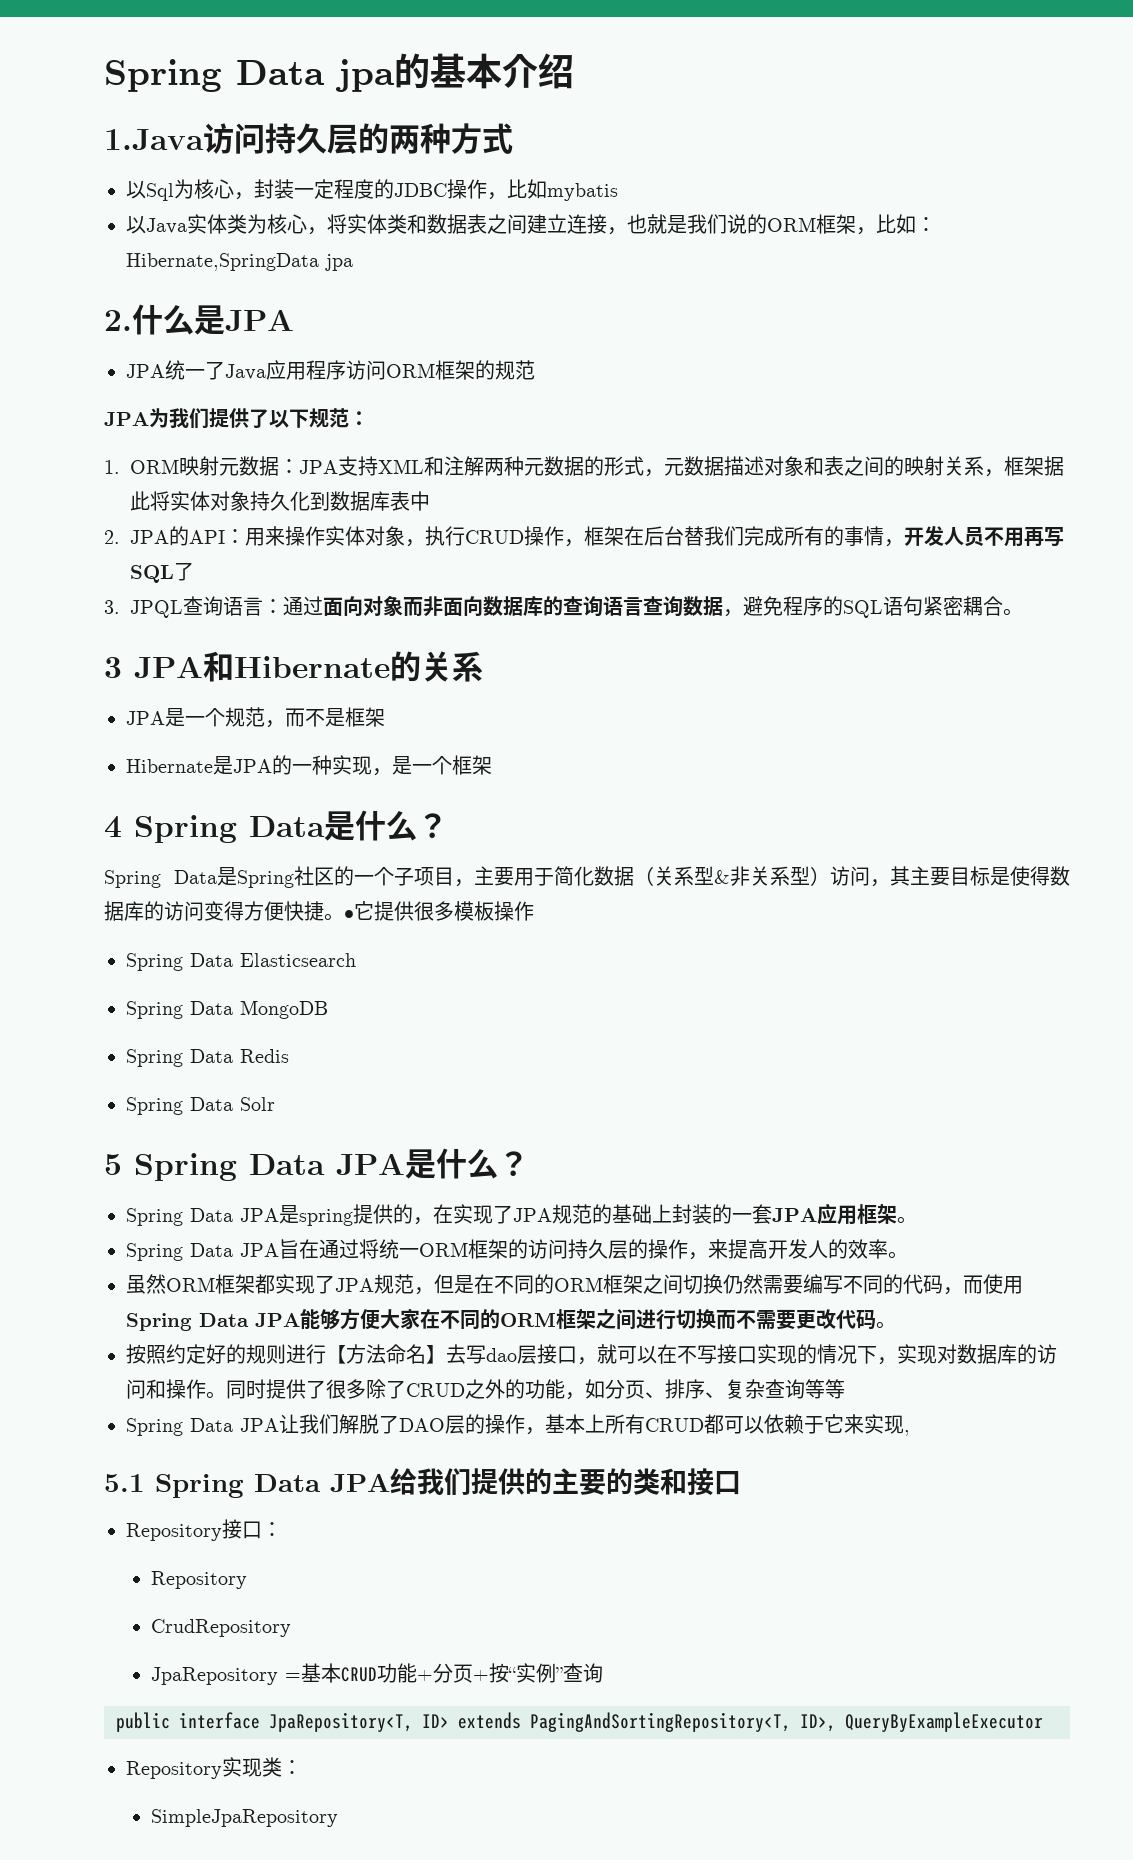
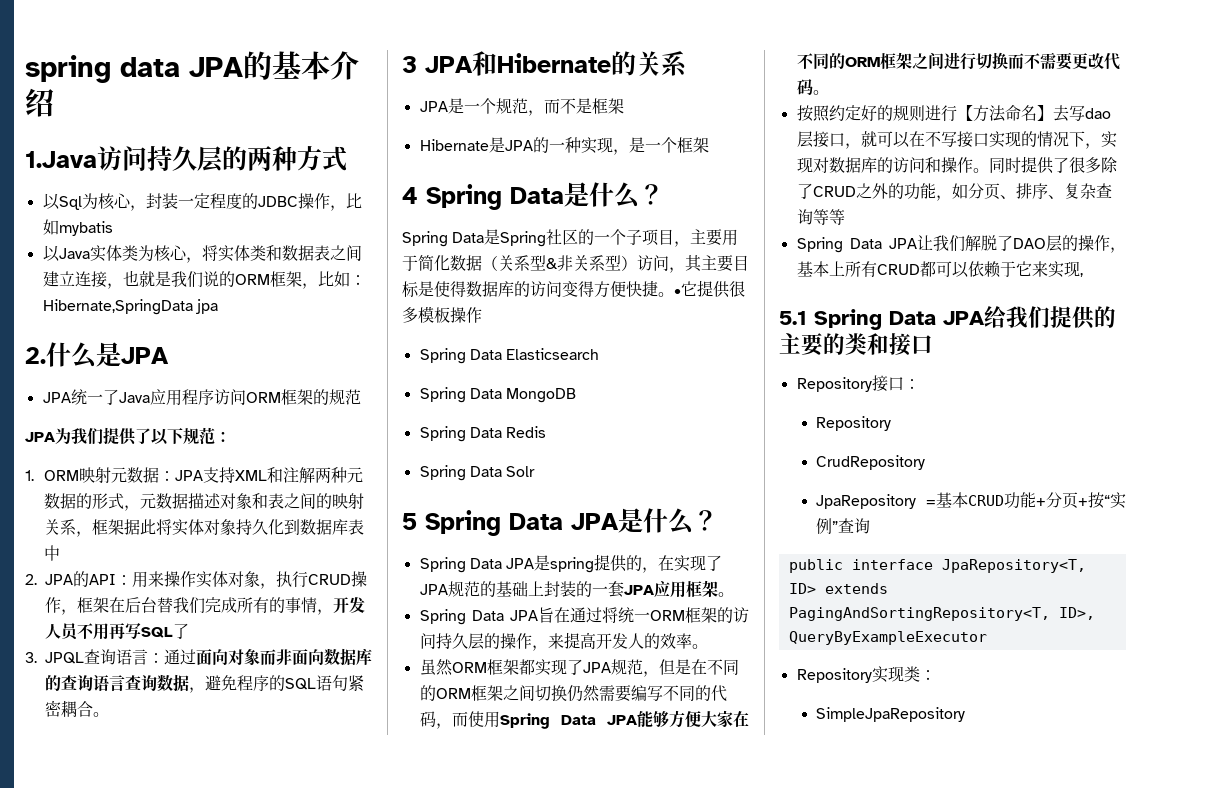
- Spring Data jpa的基本介绍
+ spring data JPA的基本介绍

